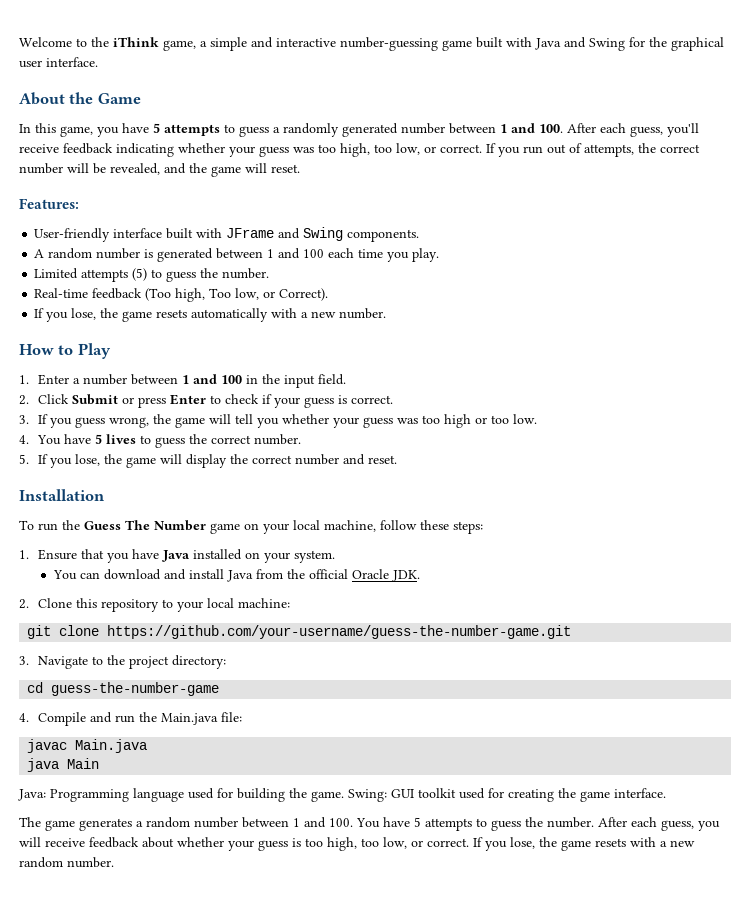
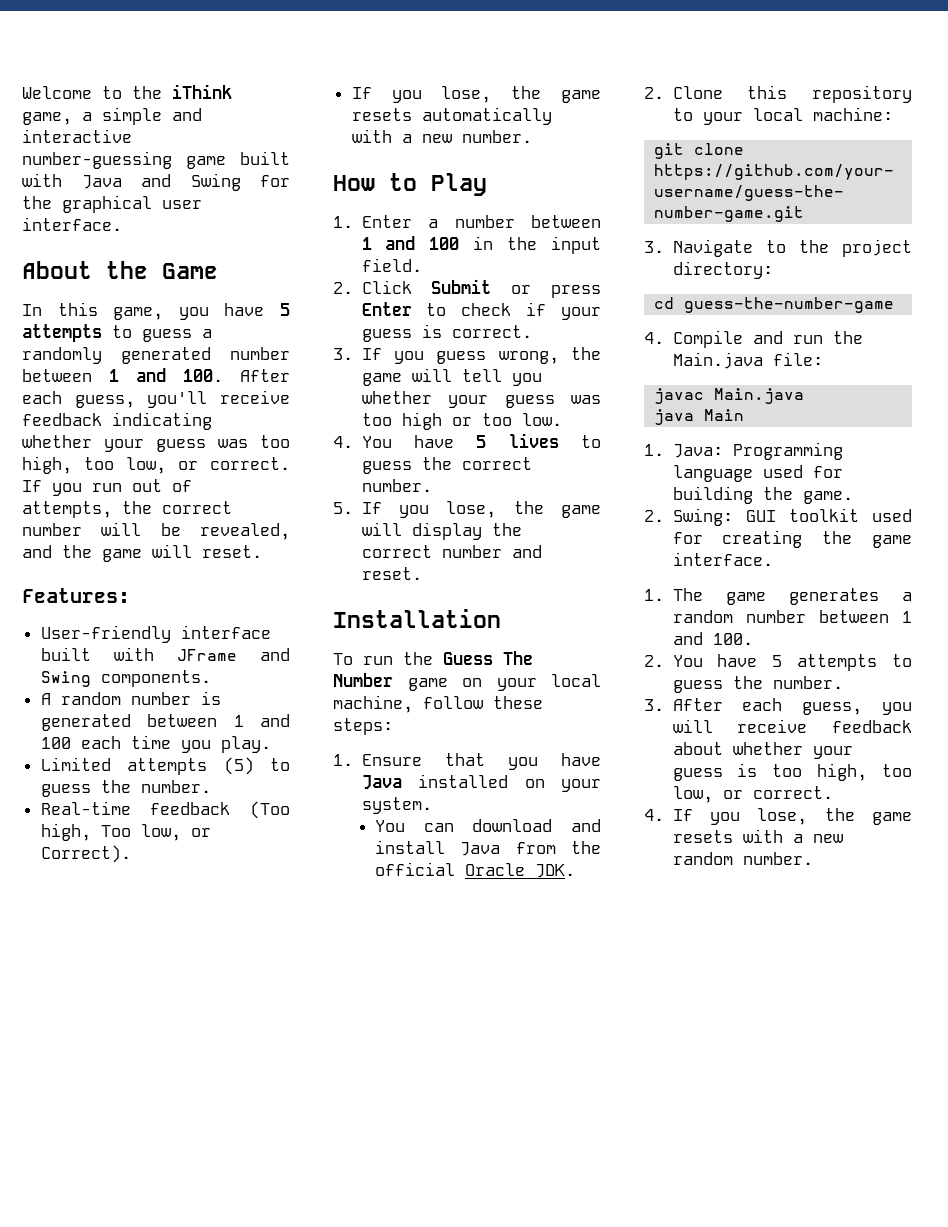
- Java: Programming language used for building the game. Swing: GUI toolkit used for creating the game interface.
+ 1. Java: Programming language used for building the game.
+ 2. Swing: GUI toolkit used for creating the game interface.
- The game generates a random number between 1 and 100. You have 5 attempts to guess the number. After each guess, you will receive feedback about whether your guess is too high, too low, or correct. If you lose, the game resets with a new random number.
+ 1. The game generates a random number between 1 and 100.
+ 2. You have 5 attempts to guess the number.
+ 3. After each guess, you will receive feedback about whether your guess is too high, too low, or correct.
+ 4. If you lose, the game resets with a new random number.

